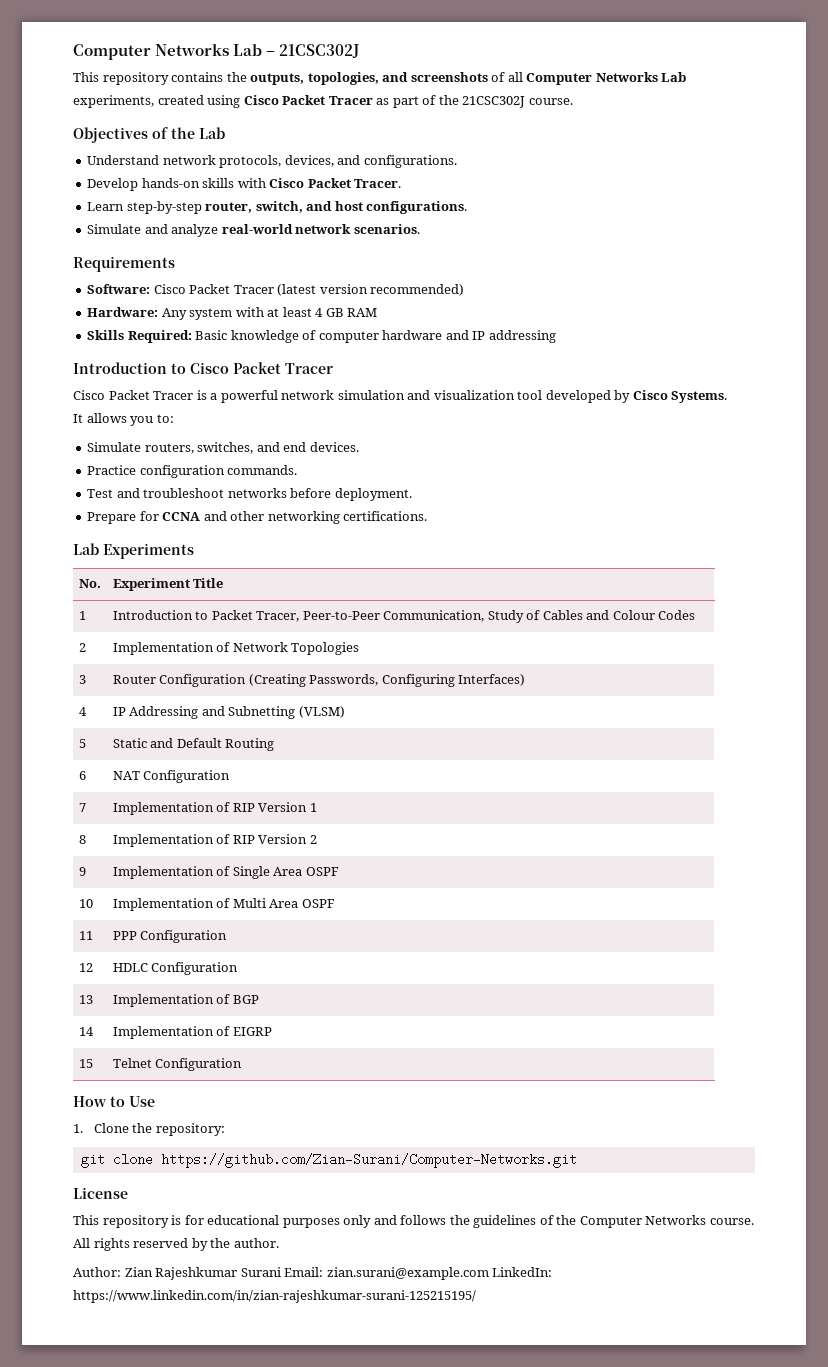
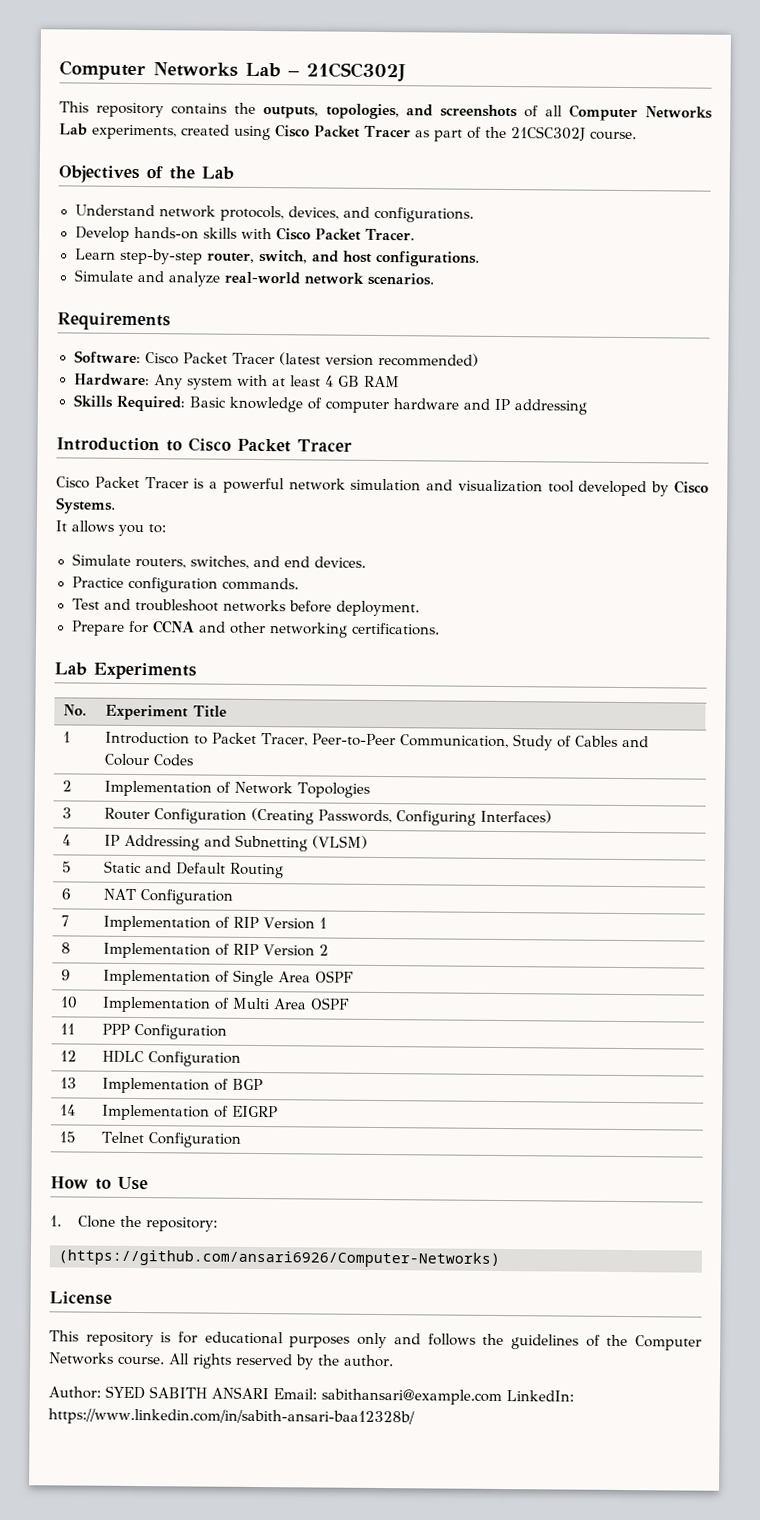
- git clone https://github.com/Zian-Surani/Computer-Networks.git
+ (https://github.com/ansari6926/Computer-Networks)
- Author: Zian Rajeshkumar Surani Email: zian.surani@example.com LinkedIn: https://www.linkedin.com/in/zian-rajeshkumar-surani-125215195/
+ Author: SYED SABITH ANSARI Email: sabithansari@example.com LinkedIn: https://www.linkedin.com/in/sabith-ansari-baa12328b/

